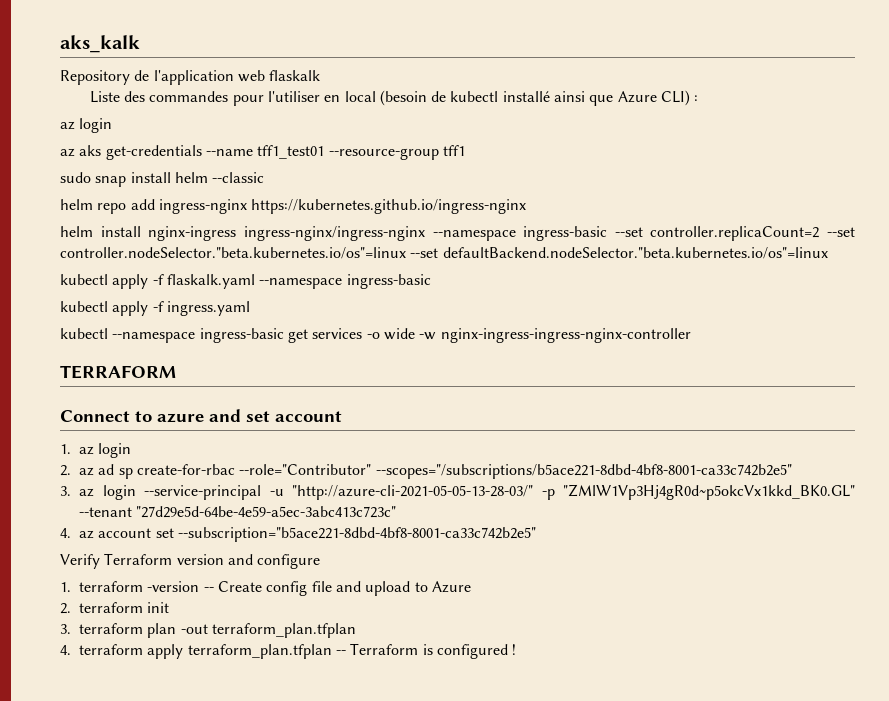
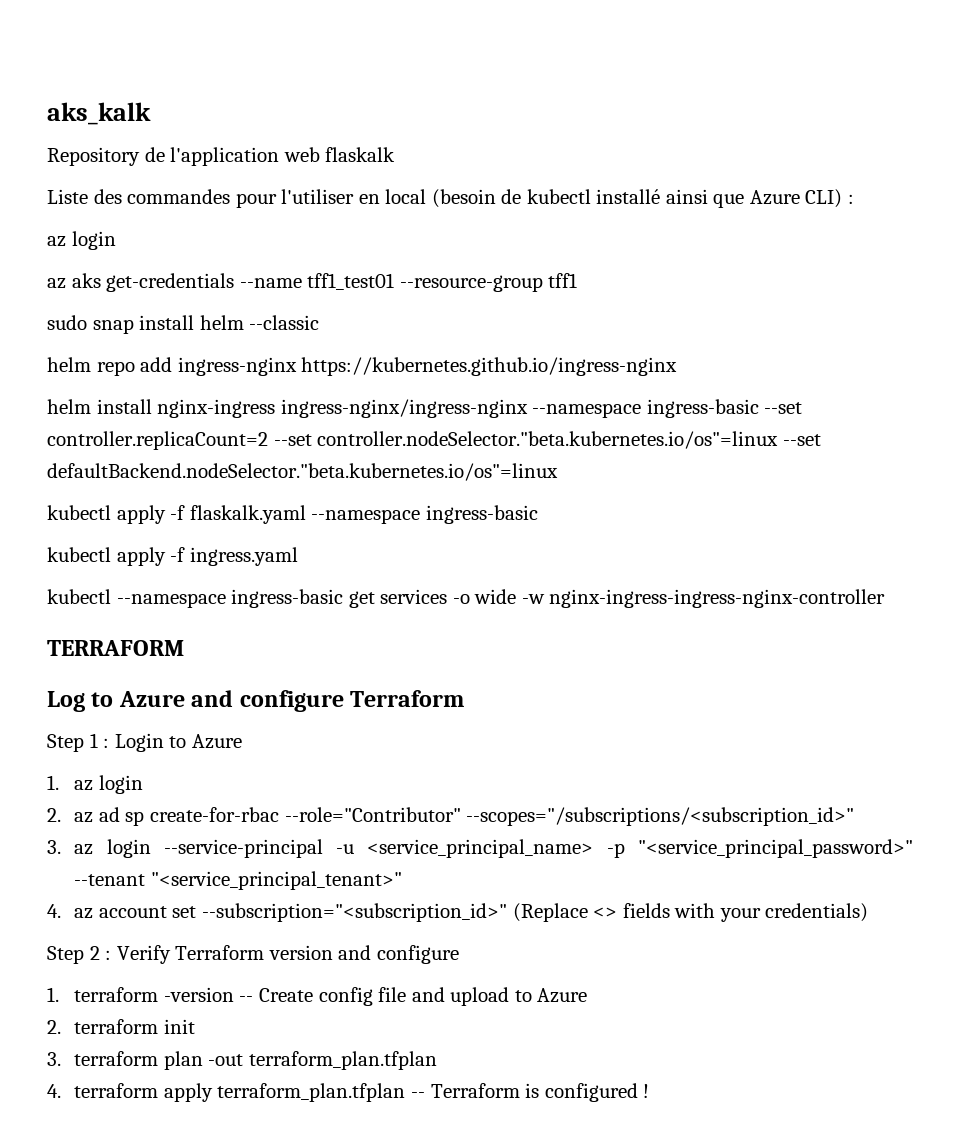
- Connect to azure and set account
+ Log to Azure and configure Terraform
+ Step 1 : Login to Azure
- 2. az ad sp create-for-rbac --role="Contributor" --scopes="/subscriptions/b5ace221-8dbd-4bf8-8001-ca33c742b2e5"
+ 2. az ad sp create-for-rbac --role="Contributor" --scopes="/subscriptions/<subscription_id>"
- 3. az login --service-principal -u "http://azure-cli-2021-05-05-13-28-03/" -p "ZMlW1Vp3Hj4gR0d~p5okcVx1kkd_BK0.GL" --tenant "27d29e5d-64be-4e59-a5ec-3abc413c723c"
+ 3. az login --service-principal -u <service_principal_name> -p "<service_principal_password>" --tenant "<service_principal_tenant>"
- 4. az account set --subscription="b5ace221-8dbd-4bf8-8001-ca33c742b2e5"
- Verify Terraform version and configure
+ 4. az account set --subscription="<subscription_id>" (Replace <> fields with your credentials)
+ Step 2 : Verify Terraform version and configure

